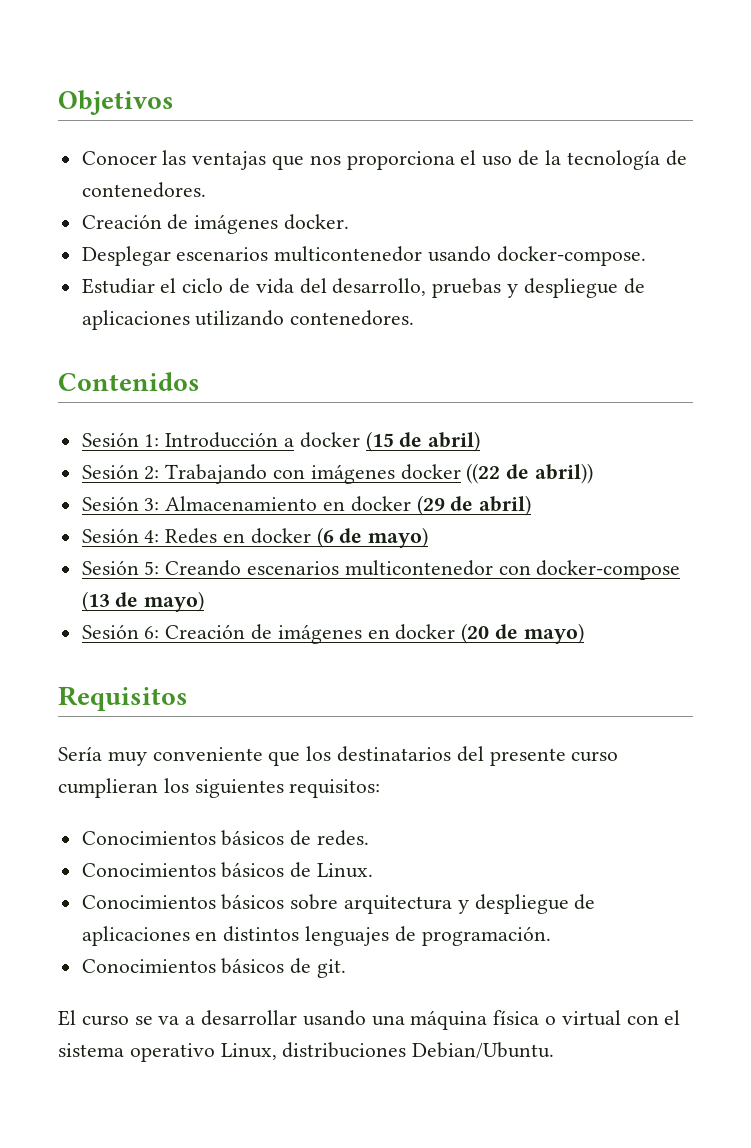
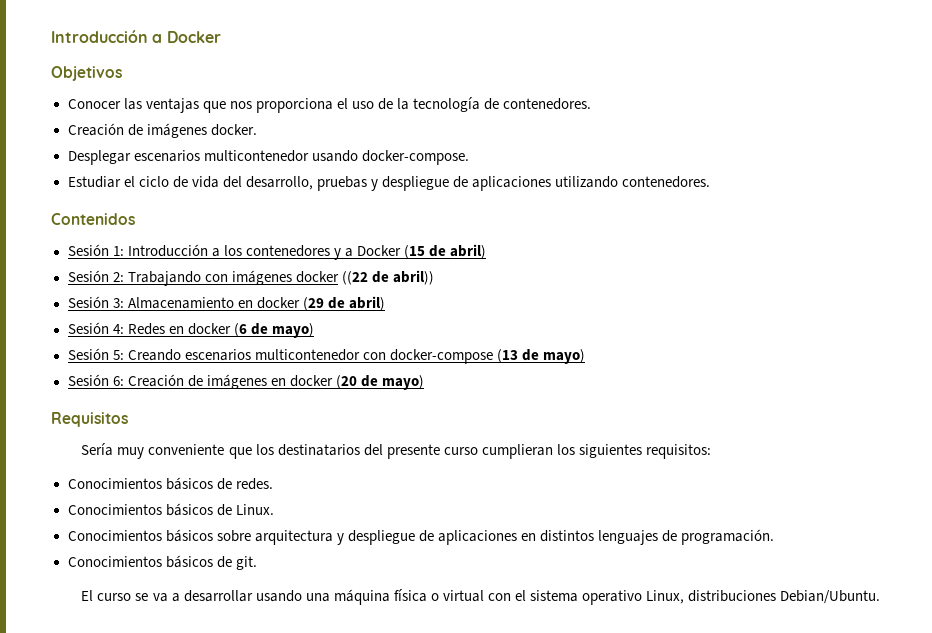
+ Introducción a Docker
- Sesión 1: Introducción a docker (15 de abril)
+ Sesión 1: Introducción a los contenedores y a Docker (15 de abril)

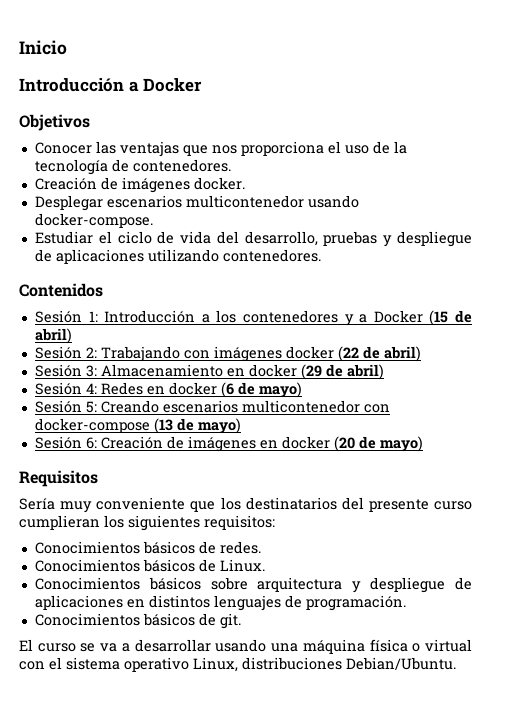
+ Inicio
- Sesión 2: Trabajando con imágenes docker ((22 de abril))
+ Sesión 2: Trabajando con imágenes docker (22 de abril)

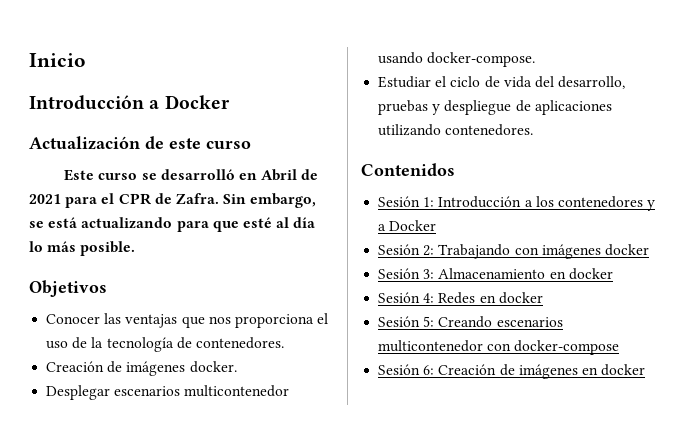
+ Actualización de este curso
+ Este curso se desarrolló en Abril de 2021 para el CPR de Zafra. Sin embargo, se está actualizando para que esté al día lo más posible.
- Sesión 1: Introducción a los contenedores y a Docker (15 de abril)
+ Sesión 1: Introducción a los contenedores y a Docker
- Sesión 2: Trabajando con imágenes docker (22 de abril)
+ Sesión 2: Trabajando con imágenes docker
- Sesión 3: Almacenamiento en docker (29 de abril)
+ Sesión 3: Almacenamiento en docker
- Sesión 4: Redes en docker (6 de mayo)
+ Sesión 4: Redes en docker
- Sesión 5: Creando escenarios multicontenedor con docker-compose (13 de mayo)
+ Sesión 5: Creando escenarios multicontenedor con docker-compose
- Sesión 6: Creación de imágenes en docker (20 de mayo)
- Requisitos
- Sería muy conveniente que los destinatarios del presente curso cumplieran los siguientes requisitos:
- Conocimientos básicos de redes.
- Conocimientos básicos de Linux.
- Conocimientos básicos sobre arquitectura y despliegue de aplicaciones en distintos lenguajes de programación.
- Conocimientos básicos de git.
- El curso se va a desarrollar usando una máquina física o virtual con el sistema operativo Linux, distribuciones Debian/Ubuntu.
+ Sesión 6: Creación de imágenes en docker

